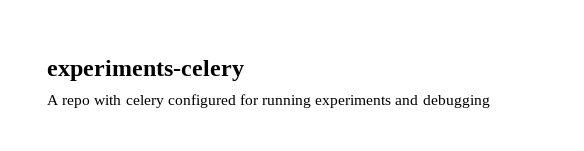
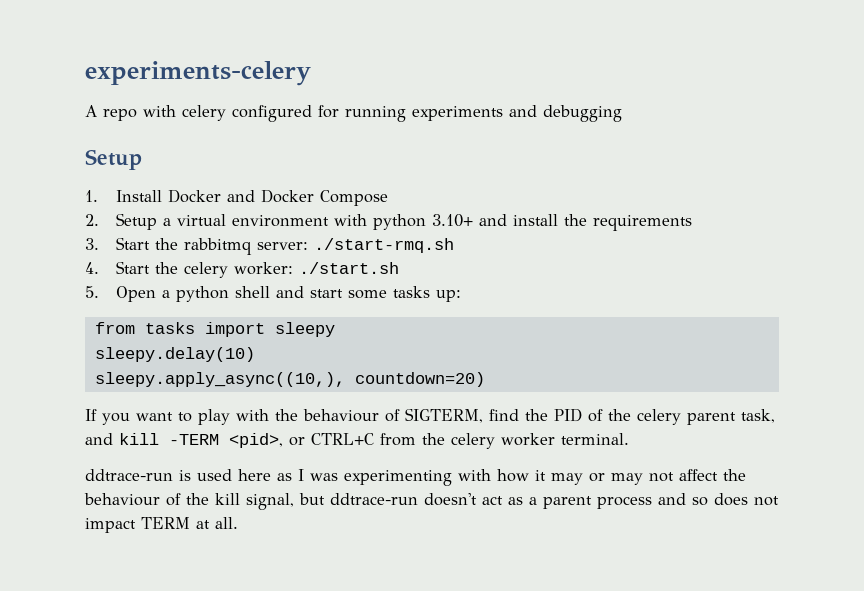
  A repo with celery configured for running experiments and debugging
+ Setup
+ 1. Install Docker and Docker Compose
+ 2. Setup a virtual environment with python 3.10+ and install the requirements
+ 3. Start the rabbitmq server: ./start-rmq.sh
+ 4. Start the celery worker: ./start.sh
+ 5. Open a python shell and start some tasks up:
+ from tasks import sleepy
+ sleepy.delay(10)
+ sleepy.apply_async((10,), countdown=20)
+ If you want to play with the behaviour of SIGTERM, find the PID of the celery parent task, and kill -TERM <pid>, or CTRL+C from the celery worker terminal.
+ ddtrace-run is used here as I was experimenting with how it may or may not affect the behaviour of the kill signal, but ddtrace-run doesn't act as a parent process and so does not impact TERM at all.

